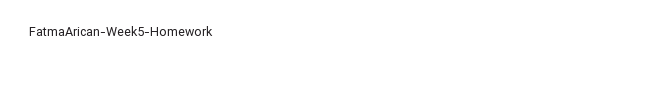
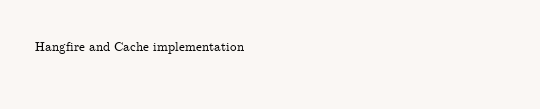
- FatmaArican-Week5-Homework
+ Hangfire and Cache implementation

